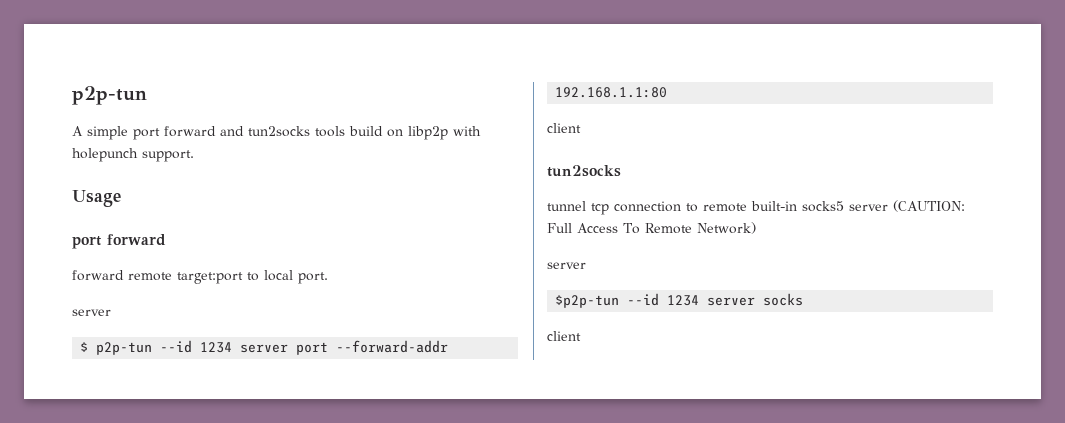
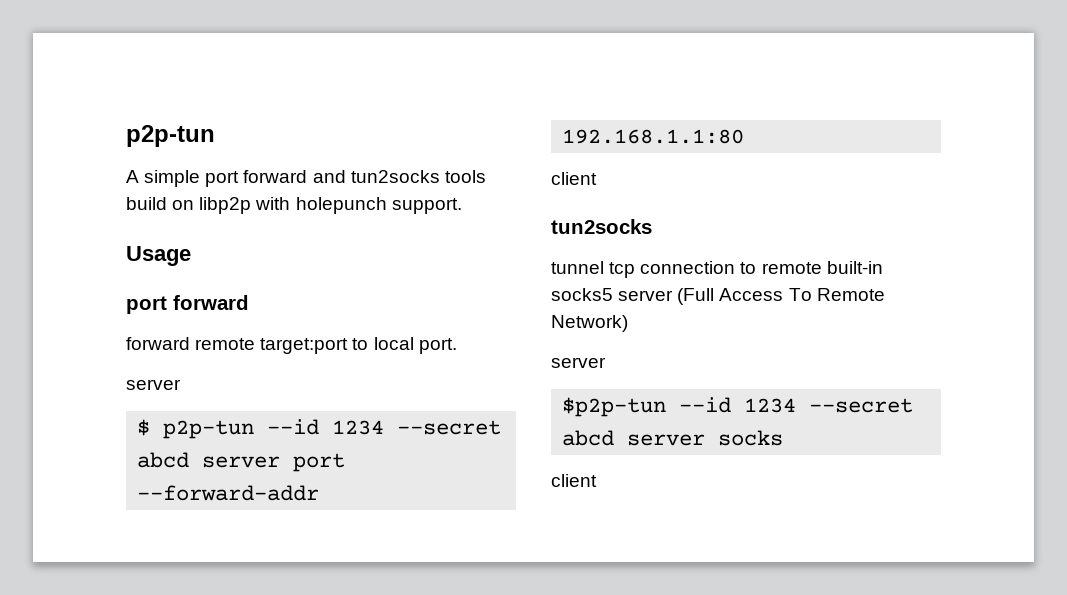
- $ p2p-tun --id 1234 server port --forward-addr 192.168.1.1:80
+ $ p2p-tun --id 1234 --secret abcd server port --forward-addr 192.168.1.1:80
- tunnel tcp connection to remote built-in socks5 server (CAUTION: Full Access To Remote Network)
+ tunnel tcp connection to remote built-in socks5 server (Full Access To Remote Network)
- $p2p-tun --id 1234 server socks
+ $p2p-tun --id 1234 --secret abcd server socks

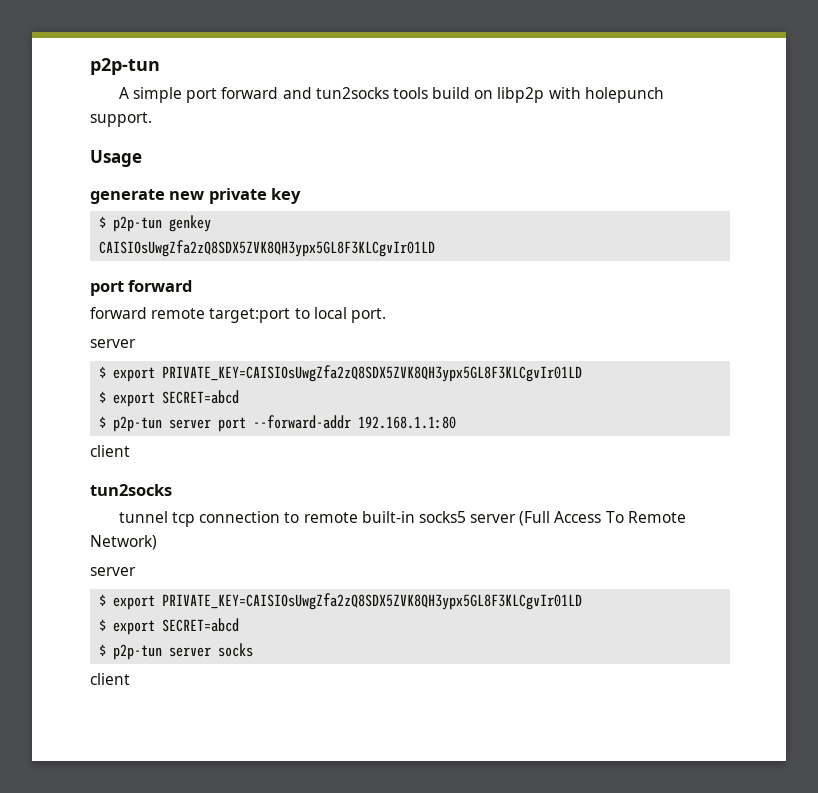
+ generate new private key
+ $ p2p-tun genkey
+ CAISIOsUwgZfa2zQ8SDX5ZVK8QH3ypx5GL8F3KLCgvIr01LD
  forward remote target:port to local port.
  server
- $ p2p-tun --id 1234 --secret abcd server port --forward-addr 192.168.1.1:80
+ $ export PRIVATE_KEY=CAISIOsUwgZfa2zQ8SDX5ZVK8QH3ypx5GL8F3KLCgvIr01LD
+ $ export SECRET=abcd
+ $ p2p-tun server port --forward-addr 192.168.1.1:80
  tunnel tcp connection to remote built-in socks5 server (Full Access To Remote Network)
  server
- $p2p-tun --id 1234 --secret abcd server socks
+ $ export PRIVATE_KEY=CAISIOsUwgZfa2zQ8SDX5ZVK8QH3ypx5GL8F3KLCgvIr01LD
+ $ export SECRET=abcd
+ $ p2p-tun server socks

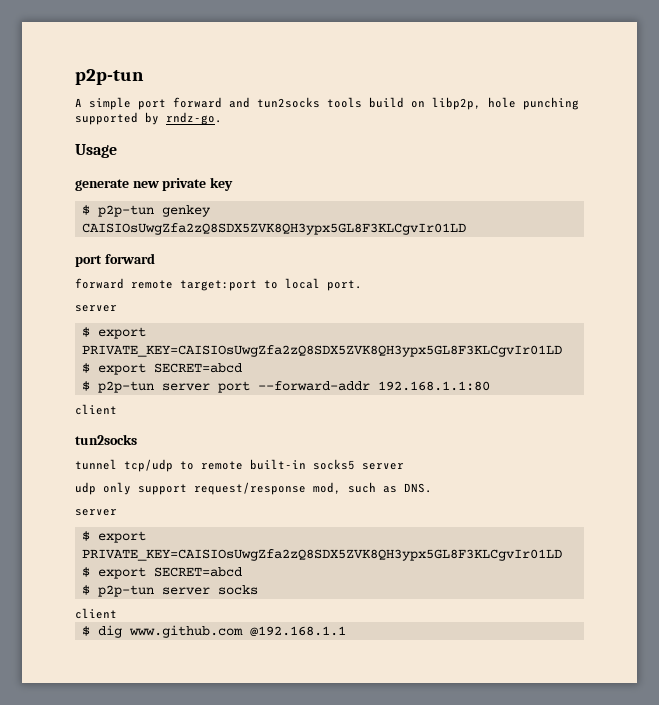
- A simple port forward and tun2socks tools build on libp2p with holepunch support.
+ A simple port forward and tun2socks tools build on libp2p, hole punching supported by rndz-go.
- tunnel tcp connection to remote built-in socks5 server (Full Access To Remote Network)
+ tunnel tcp/udp to remote built-in socks5 server
+ udp only support request/response mod, such as DNS.
+ $ dig www.github.com @192.168.1.1

